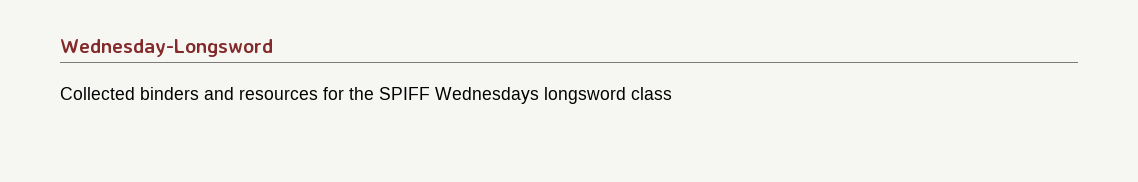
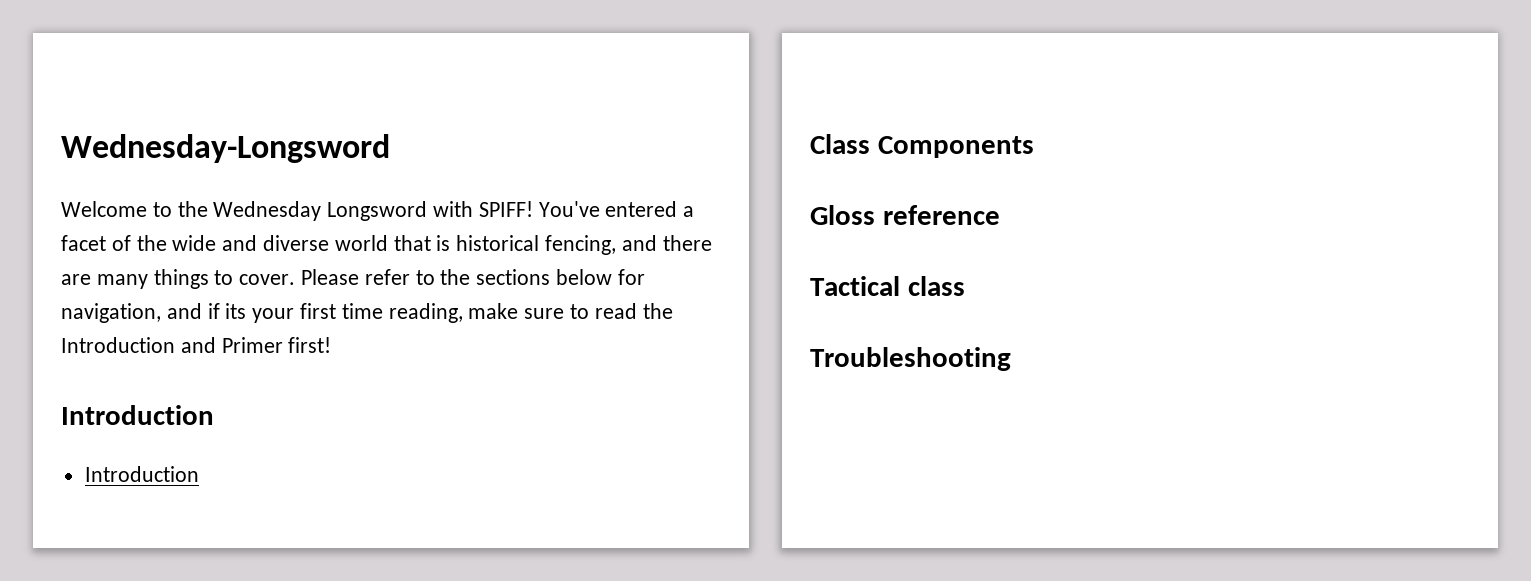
- Collected binders and resources for the SPIFF Wednesdays longsword class
+ Welcome to the Wednesday Longsword with SPIFF! You've entered a facet of the wide and diverse world that is historical fencing, and there are many things to cover. Please refer to the sections below for navigation, and if its your first time reading, make sure to read the Introduction and Primer first!
+ Introduction
+ Introduction
+ Class Components
+ Gloss reference
+ Tactical class
+ Troubleshooting

